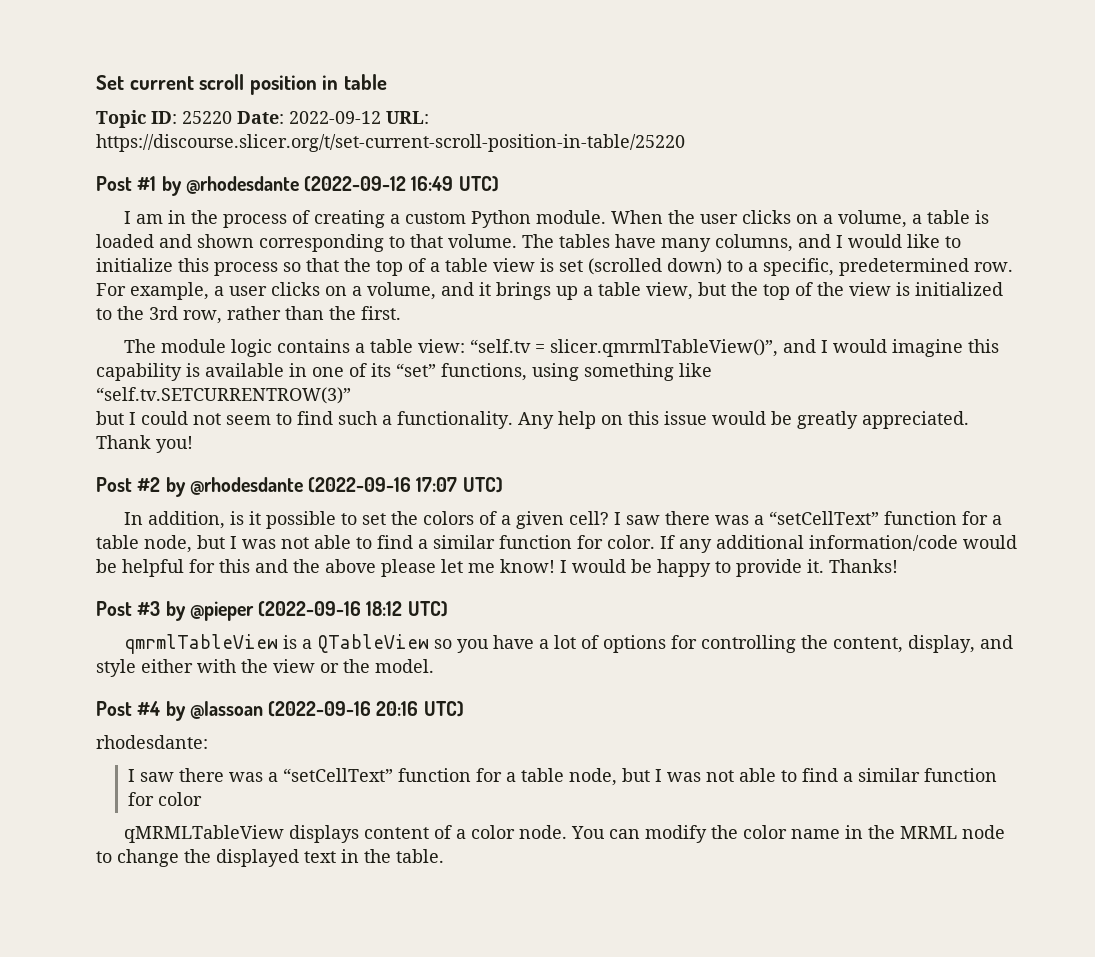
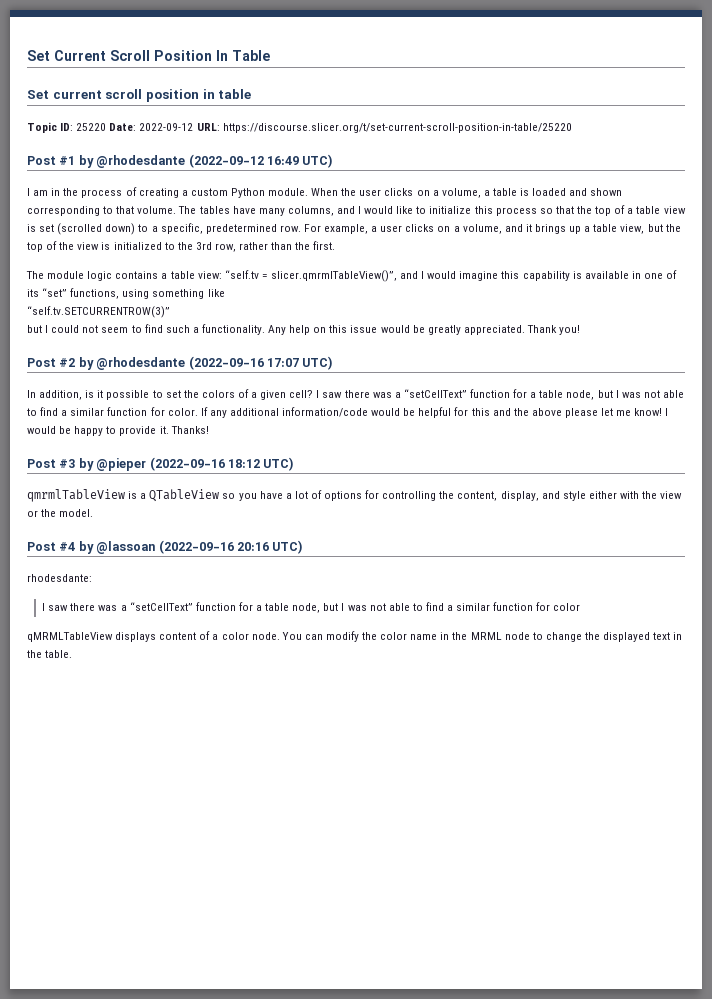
+ Set Current Scroll Position In Table

